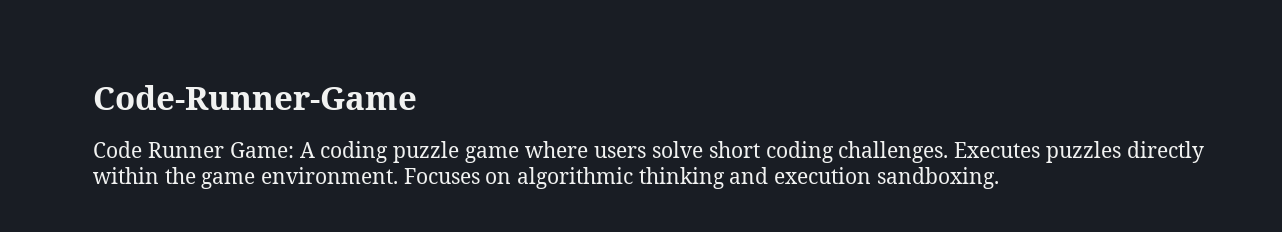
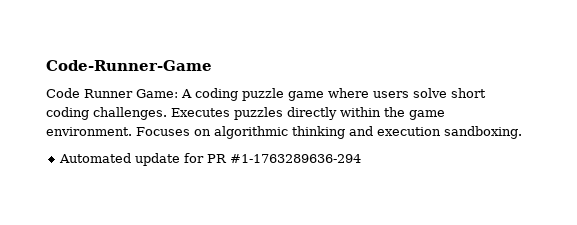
+ Automated update for PR #1-1763289636-294

